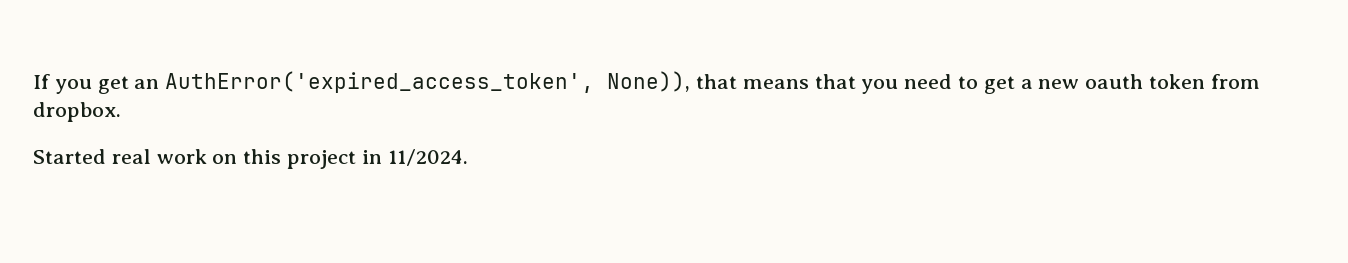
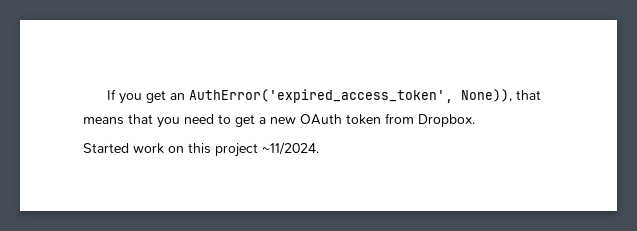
- If you get an AuthError('expired_access_token', None)), that means that you need to get a new oauth token from dropbox.
+ If you get an AuthError('expired_access_token', None)), that means that you need to get a new OAuth token from Dropbox.
- Started real work on this project in 11/2024.
+ Started work on this project ~11/2024.

